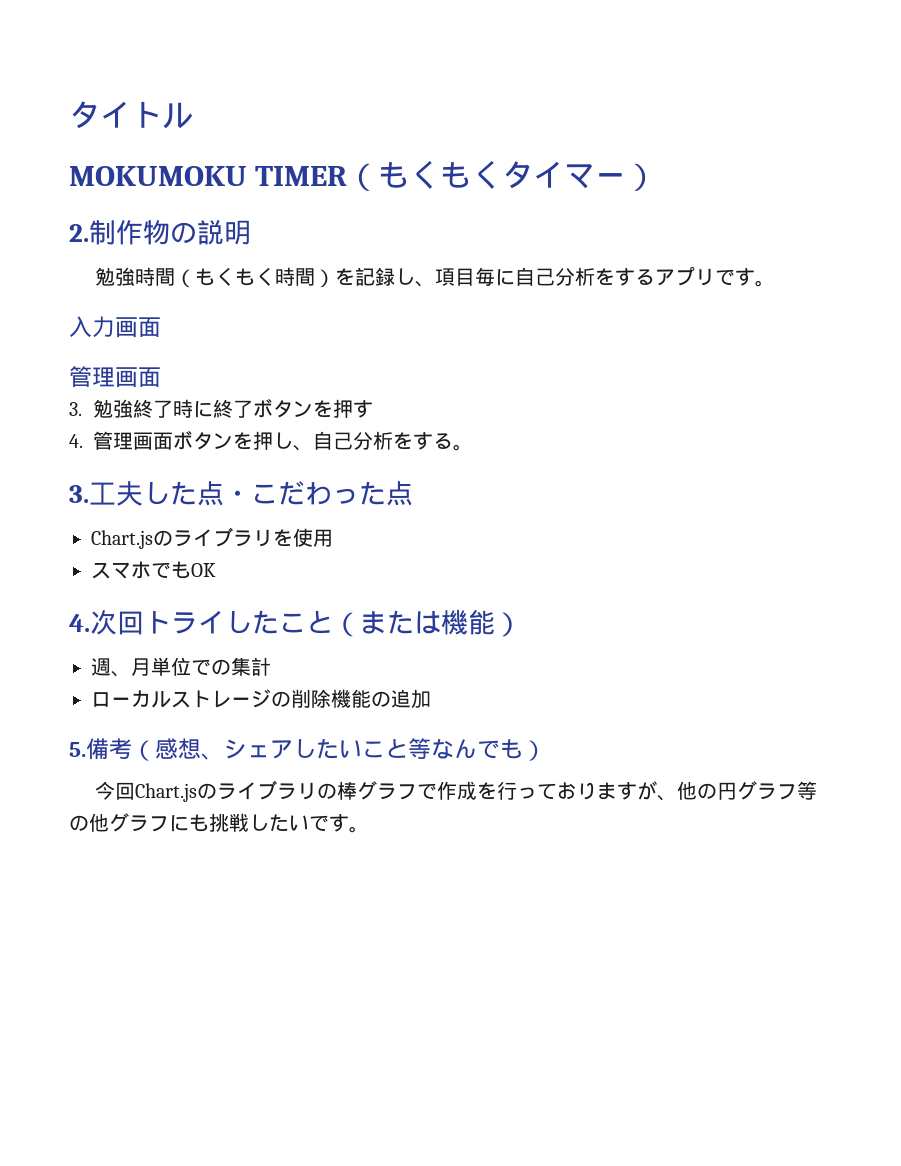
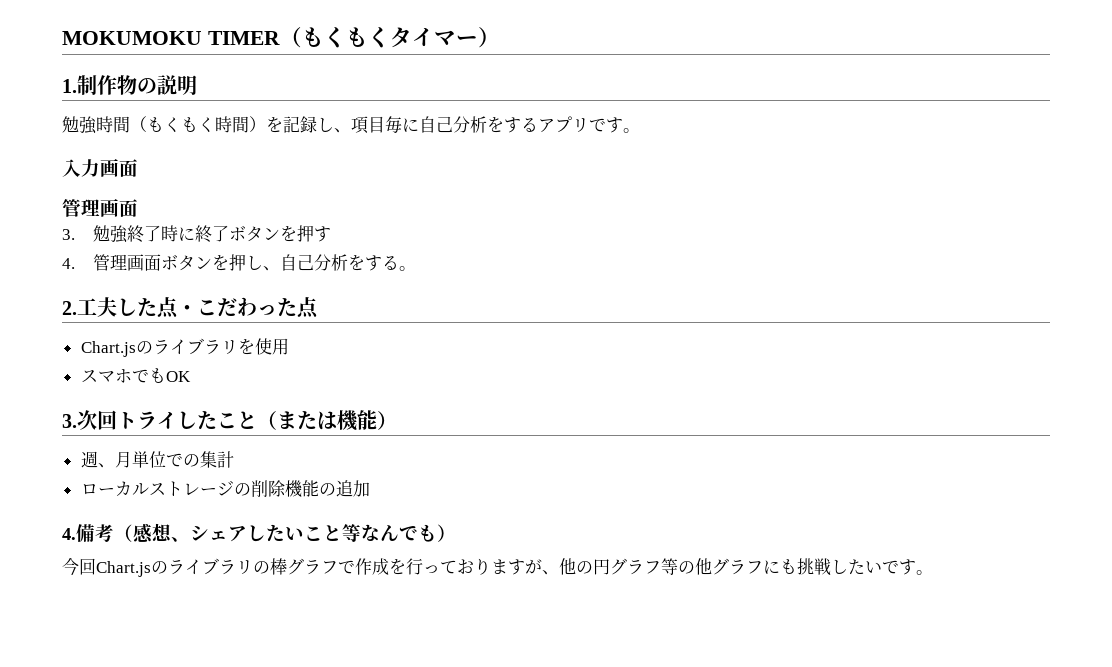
- タイトル
- 2.制作物の説明
+ 1.制作物の説明
- 3.工夫した点・こだわった点
+ 2.工夫した点・こだわった点
- 4.次回トライしたこと（または機能）
+ 3.次回トライしたこと（または機能）
- 5.備考（感想、シェアしたいこと等なんでも）
+ 4.備考（感想、シェアしたいこと等なんでも）

